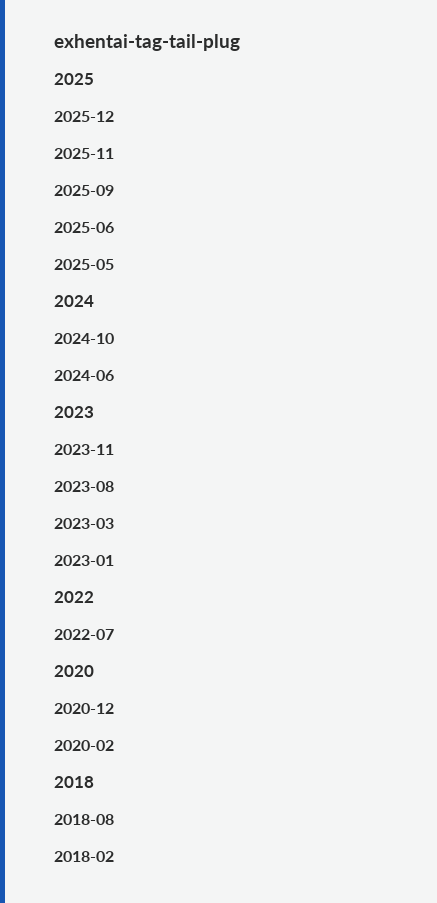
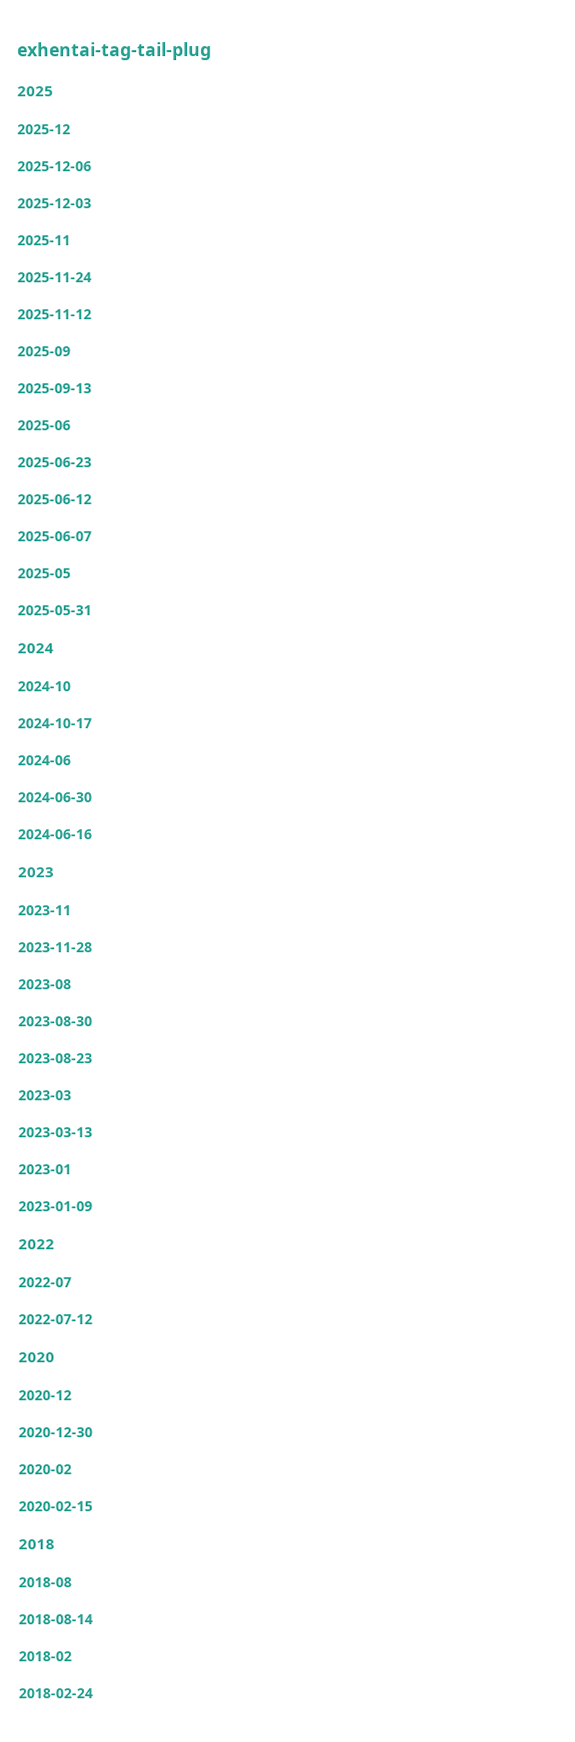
+ 2025-12-06
+ 2025-12-03
+ 2025-11-24
+ 2025-11-12
+ 2025-09-13
+ 2025-06-23
+ 2025-06-12
+ 2025-06-07
+ 2025-05-31
+ 2024-10-17
+ 2024-06-30
+ 2024-06-16
+ 2023-11-28
+ 2023-08-30
+ 2023-08-23
+ 2023-03-13
+ 2023-01-09
+ 2022-07-12
+ 2020-12-30
+ 2020-02-15
+ 2018-08-14
+ 2018-02-24

